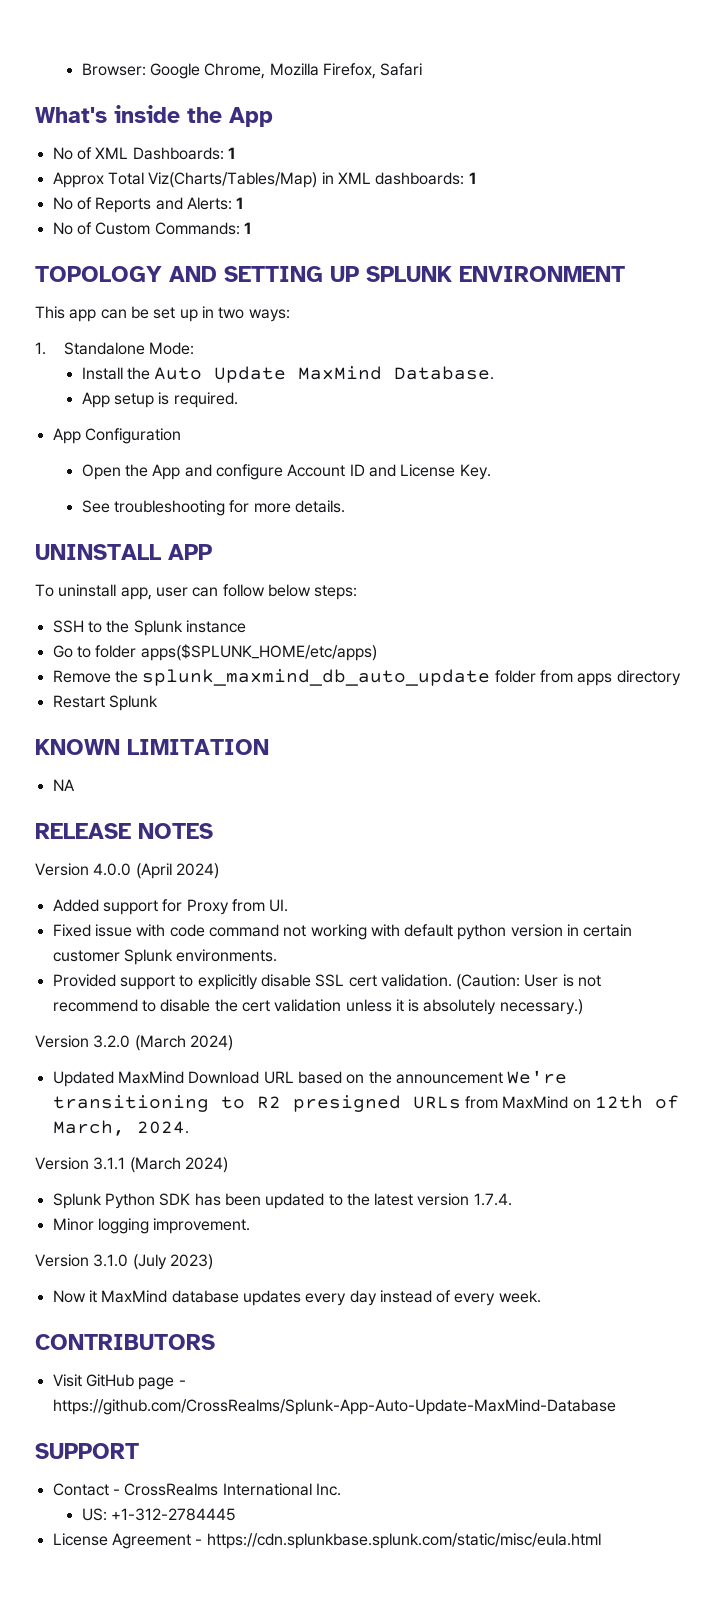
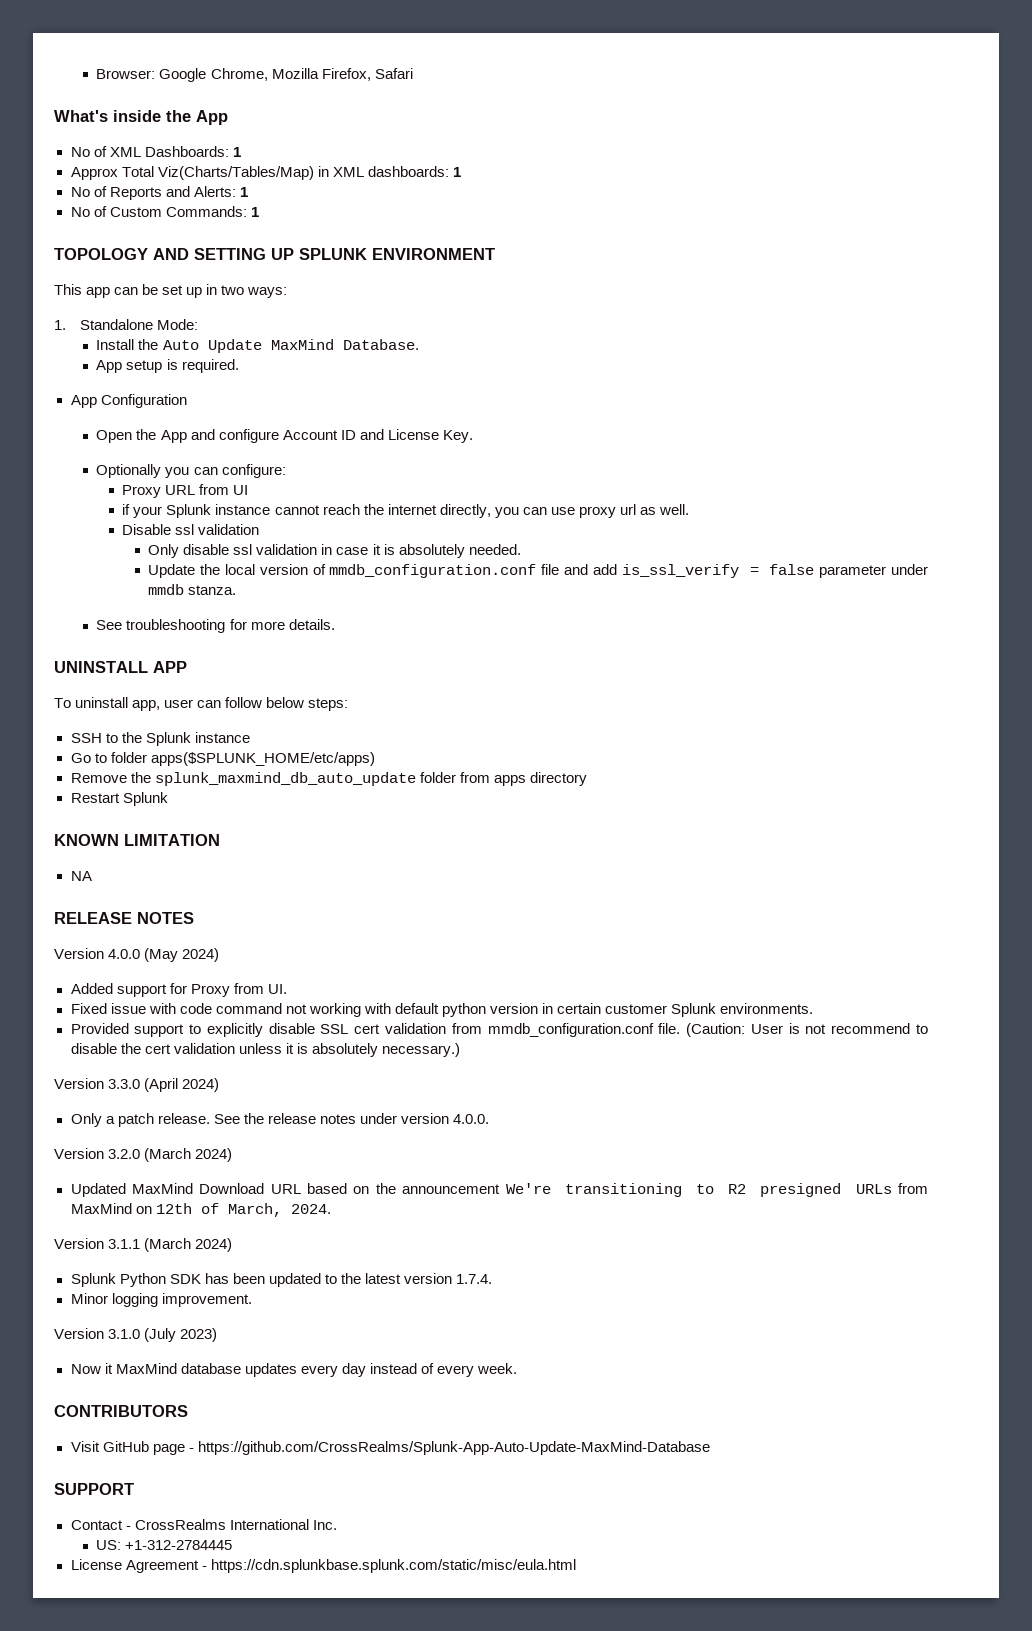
+ Optionally you can configure:
+ Proxy URL from UI
+ if your Splunk instance cannot reach the internet directly, you can use proxy url as well.
+ Disable ssl validation
+ Only disable ssl validation in case it is absolutely needed.
+ Update the local version of mmdb_configuration.conf file and add is_ssl_verify = false parameter under mmdb stanza.
- Version 4.0.0 (April 2024)
+ Version 4.0.0 (May 2024)
- Provided support to explicitly disable SSL cert validation.
+ Provided support to explicitly disable SSL cert validation from mmdb_configuration.conf file.
+ Version 3.3.0 (April 2024)
+ Only a patch release. See the release notes under version 4.0.0.

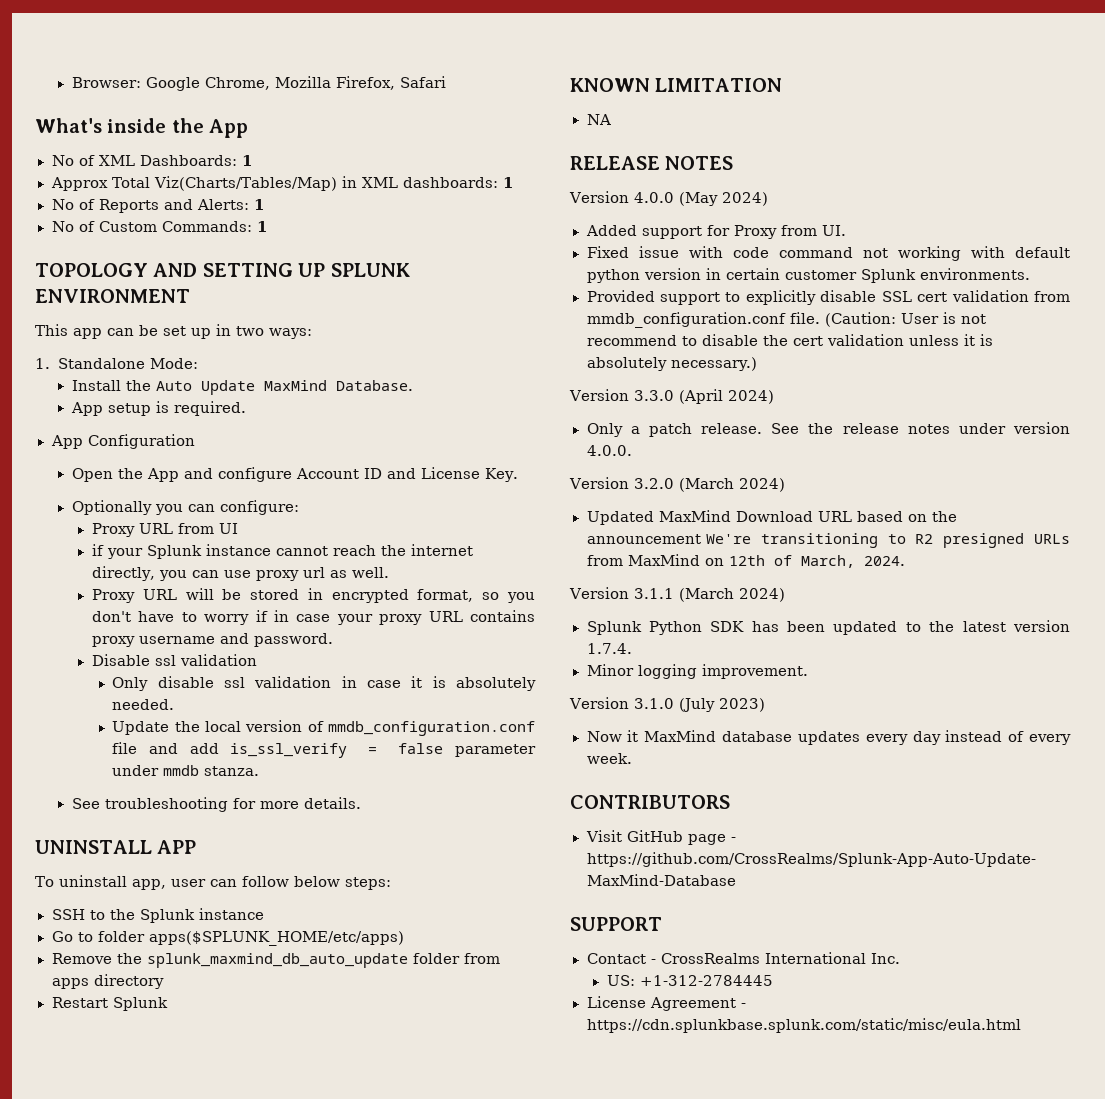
+ Proxy URL will be stored in encrypted format, so you don't have to worry if in case your proxy URL contains proxy username and password.

